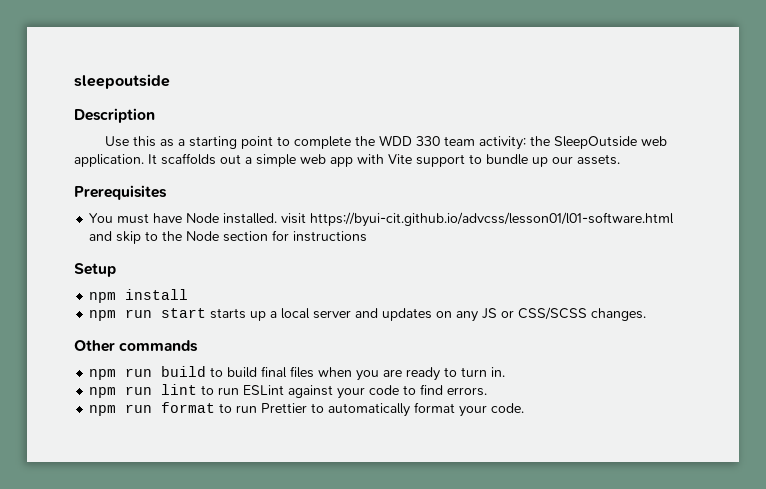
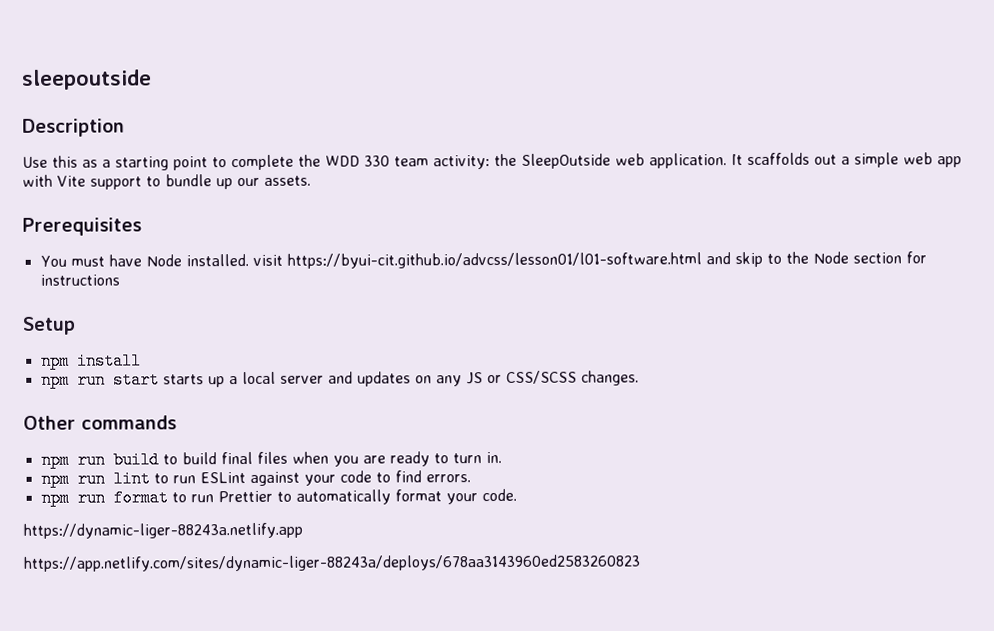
+ https://dynamic-liger-88243a.netlify.app
+ https://app.netlify.com/sites/dynamic-liger-88243a/deploys/678aa3143960ed2583260823

